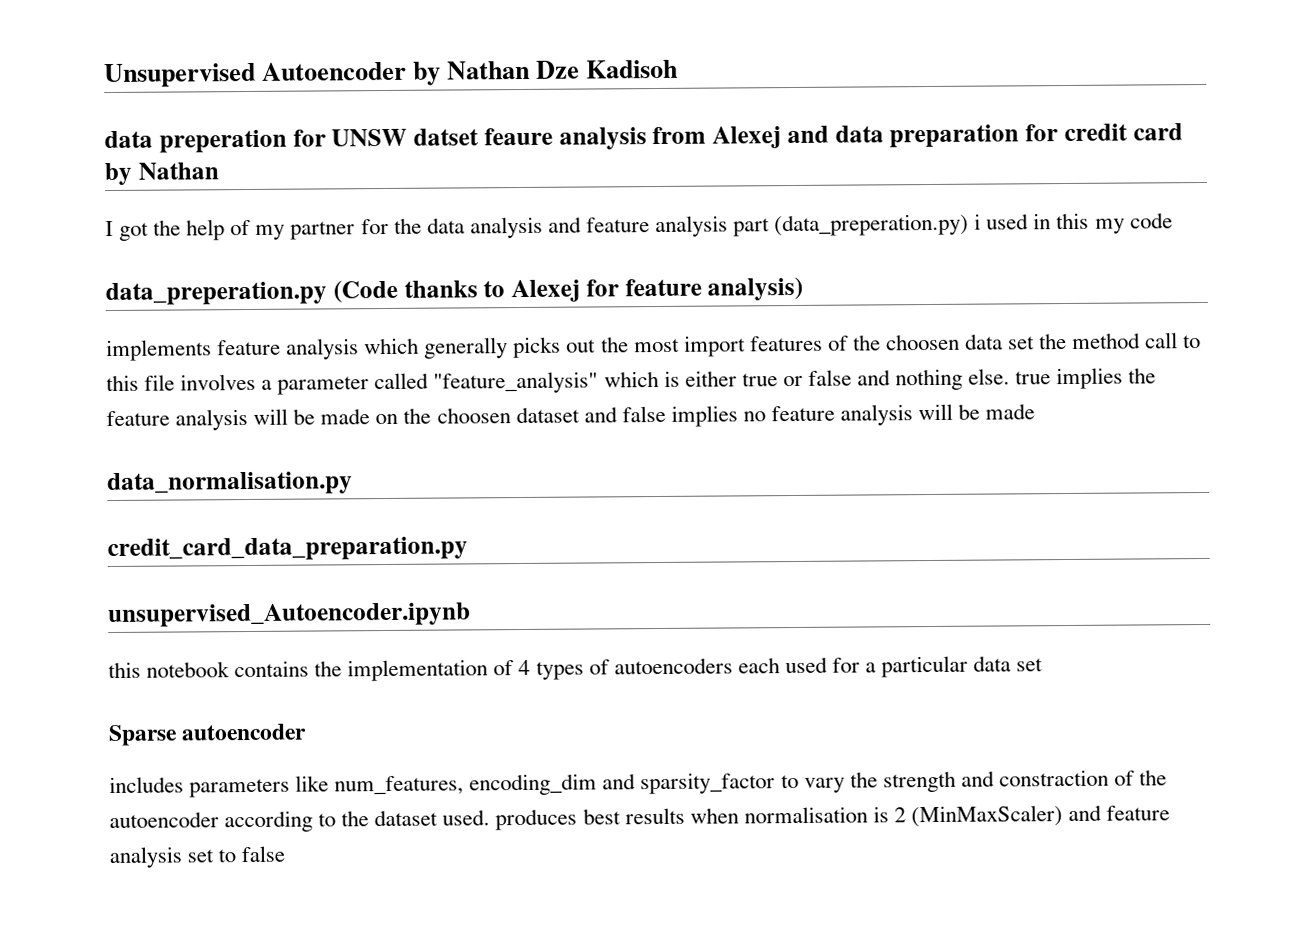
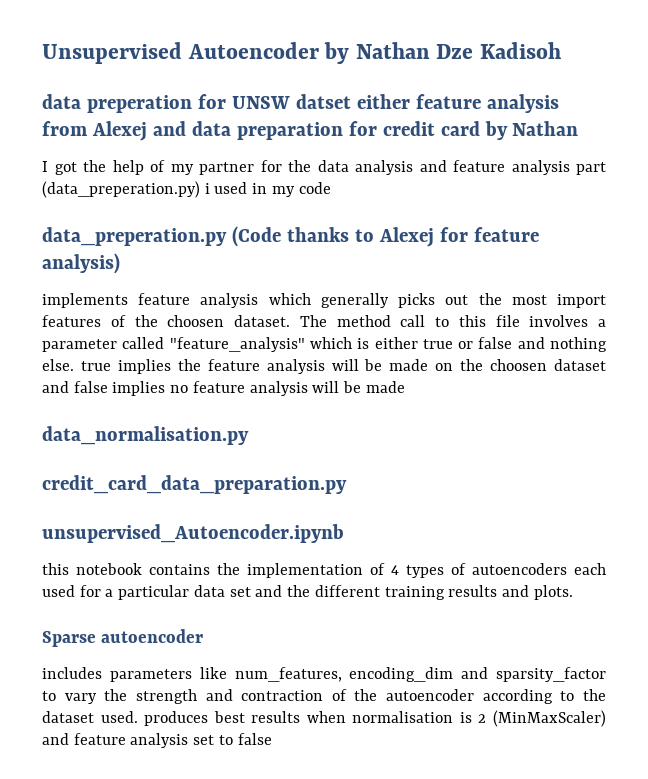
- data preperation for UNSW datset feaure analysis from Alexej and data preparation for credit card by Nathan
+ data preperation for UNSW datset either feature analysis from Alexej and data preparation for credit card by Nathan
- I got the help of my partner for the data analysis and feature analysis part (data_preperation.py) i used in this my code
+ I got the help of my partner for the data analysis and feature analysis part (data_preperation.py) i used in my code
- implements feature analysis which generally picks out the most import features of the choosen data set the method call to this file involves a parameter called "feature_analysis" which is either true or false and nothing else. true implies the feature analysis will be made on the choosen dataset and false implies no feature analysis will be made
+ implements feature analysis which generally picks out the most import features of the choosen dataset. The method call to this file involves a parameter called "feature_analysis" which is either true or false and nothing else. true implies the feature analysis will be made on the choosen dataset and false implies no feature analysis will be made
- this notebook contains the implementation of 4 types of autoencoders each used for a particular data set
+ this notebook contains the implementation of 4 types of autoencoders each used for a particular data set and the different training results and plots.
- includes parameters like num_features, encoding_dim and sparsity_factor to vary the strength and constraction of the autoencoder according to the dataset used. produces best results when normalisation is 2 (MinMaxScaler) and feature analysis set to false
+ includes parameters like num_features, encoding_dim and sparsity_factor to vary the strength and contraction of the autoencoder according to the dataset used. produces best results when normalisation is 2 (MinMaxScaler) and feature analysis set to false

